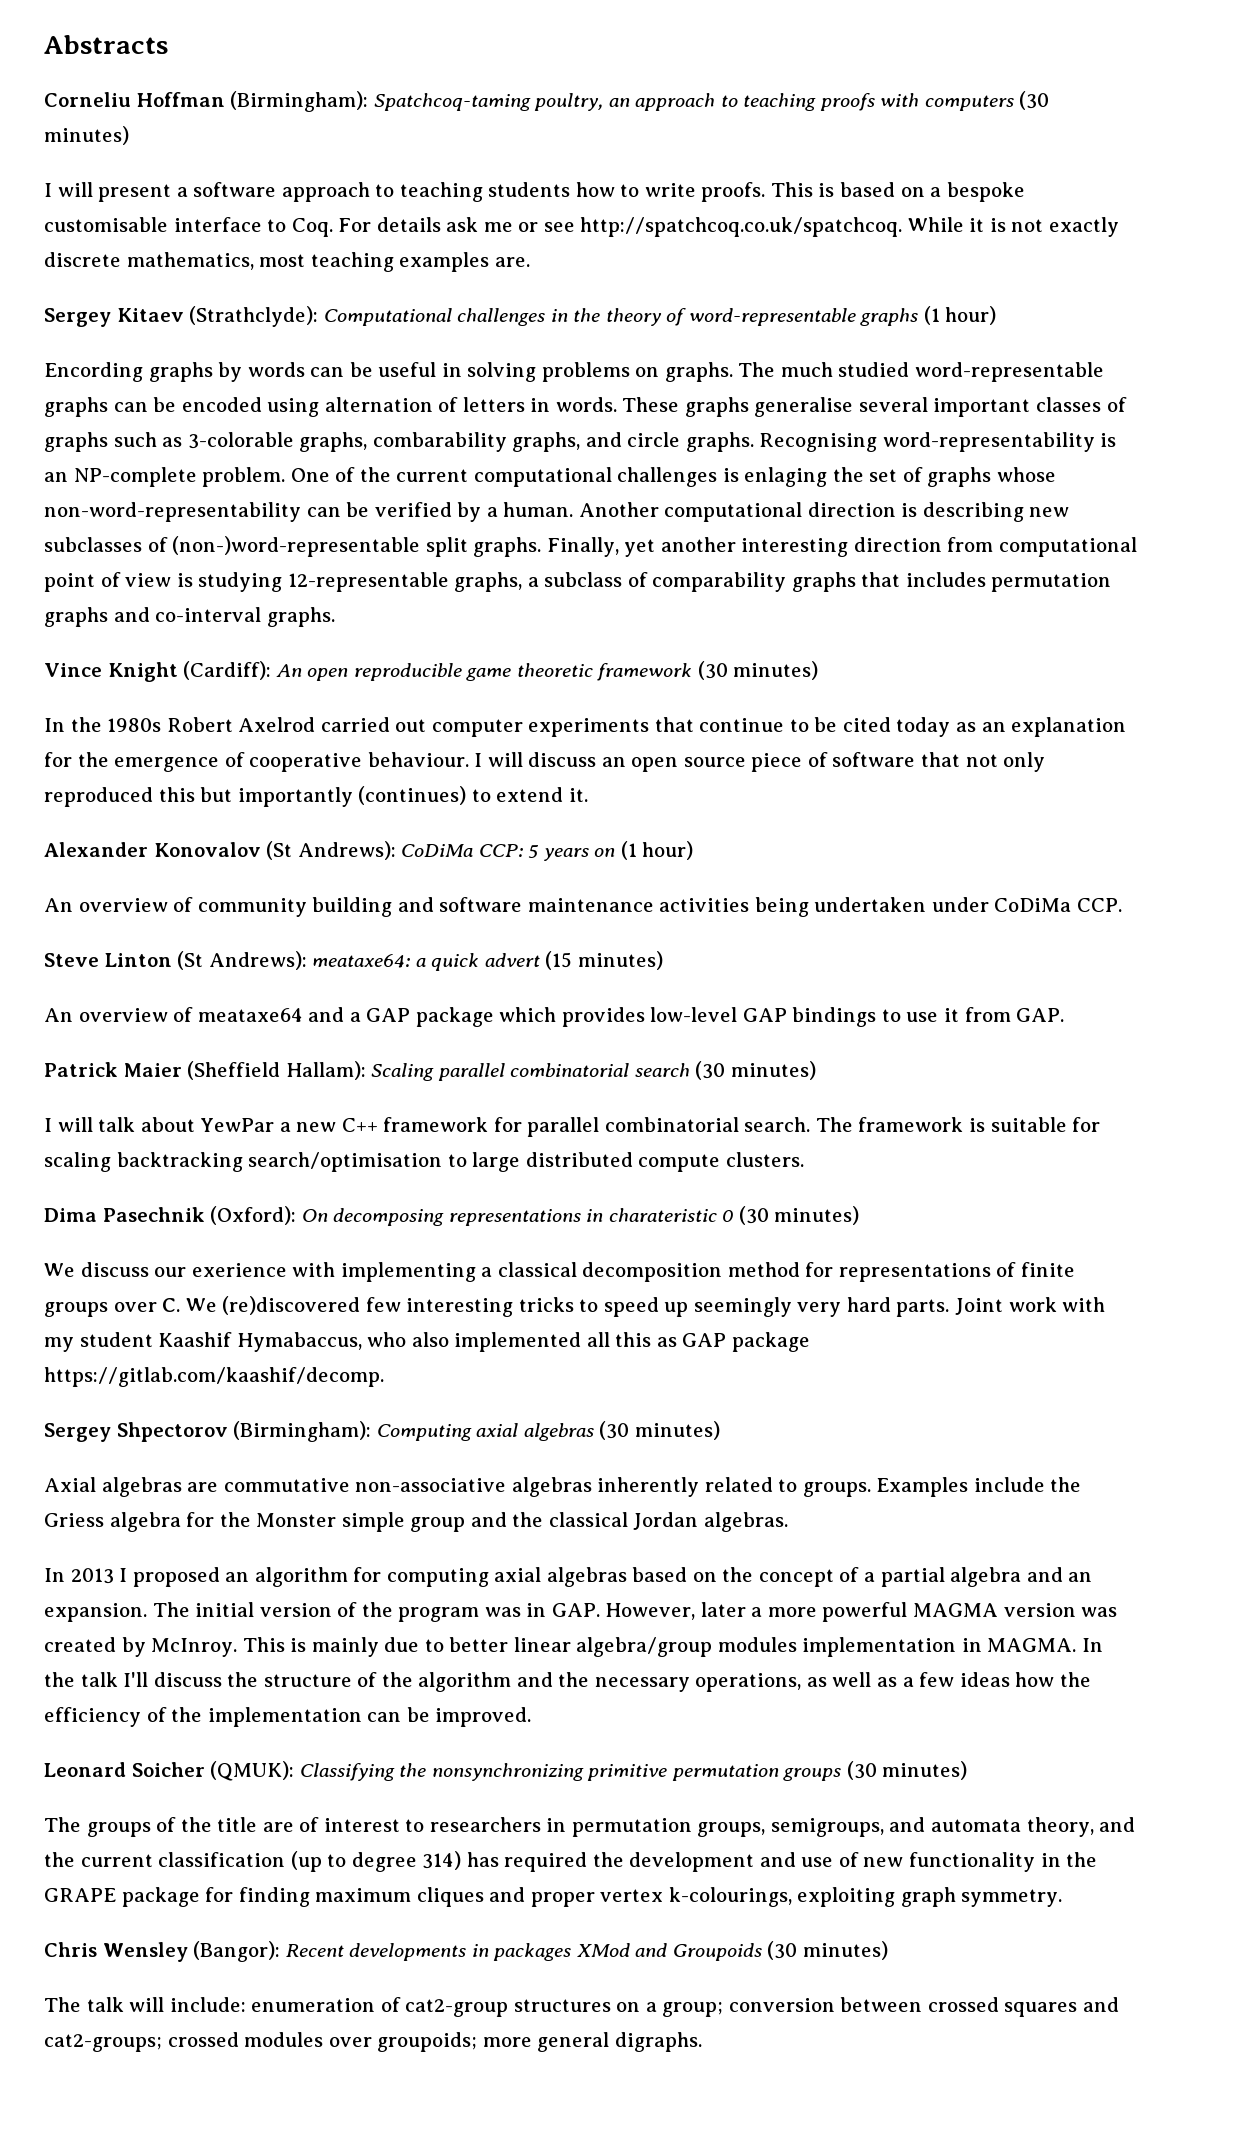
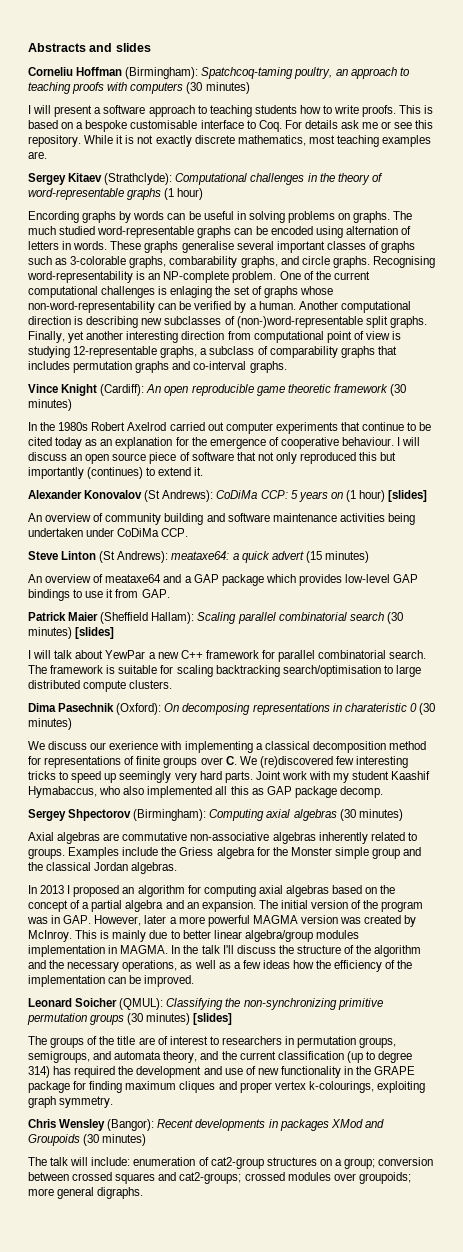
- Abstracts
+ Abstracts and slides
- This is based on a bespoke customisable interface to Coq. For details ask me or see http://spatchcoq.co.uk/spatchcoq. While it is not exactly discrete mathematics, most teaching examples are.
+ This is based on a bespoke customisable interface to Coq. For details ask me or see this repository. While it is not exactly discrete mathematics, most teaching examples are.
- Alexander Konovalov (St Andrews): CoDiMa CCP: 5 years on (1 hour)
+ Alexander Konovalov (St Andrews): CoDiMa CCP: 5 years on (1 hour) [slides]
- Patrick Maier (Sheffield Hallam): Scaling parallel combinatorial search (30 minutes)
+ Patrick Maier (Sheffield Hallam): Scaling parallel combinatorial search (30 minutes) [slides]
- Joint work with my student Kaashif Hymabaccus, who also implemented all this as GAP package https://gitlab.com/kaashif/decomp.
+ Joint work with my student Kaashif Hymabaccus, who also implemented all this as GAP package decomp.
- Leonard Soicher (QMUK): Classifying the nonsynchronizing primitive permutation groups (30 minutes)
+ Leonard Soicher (QMUL): Classifying the non-synchronizing primitive permutation groups (30 minutes) [slides]

